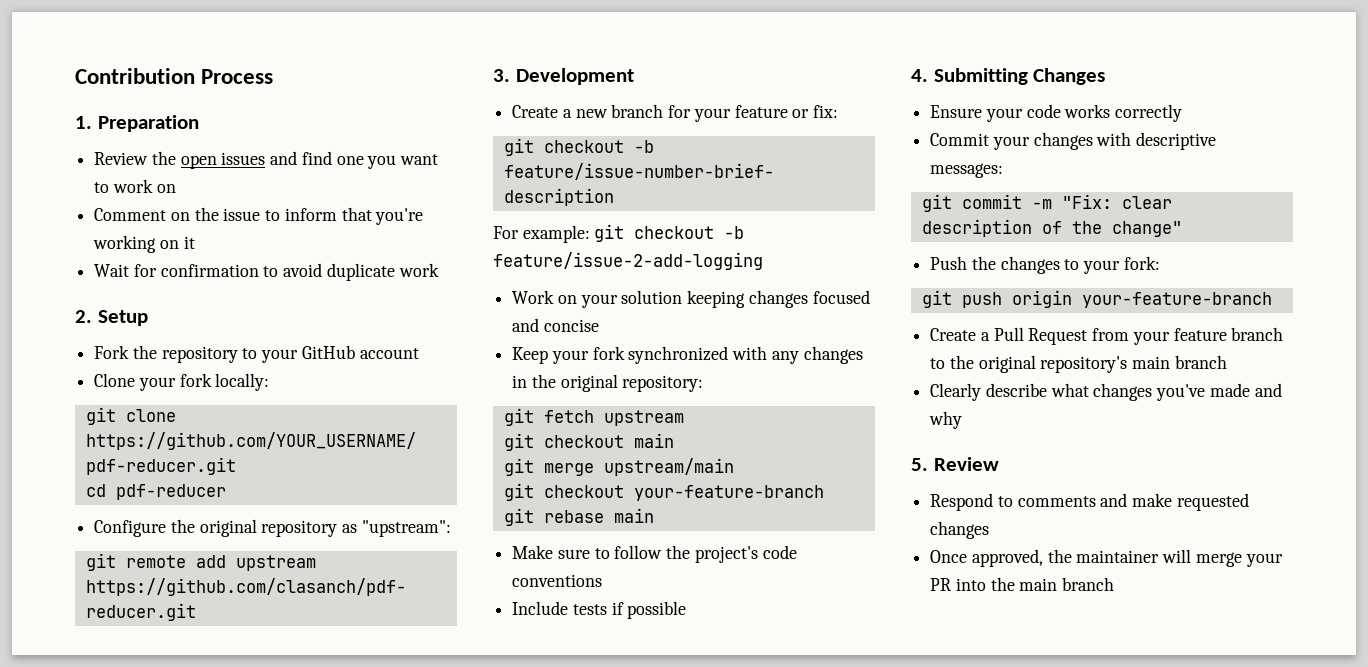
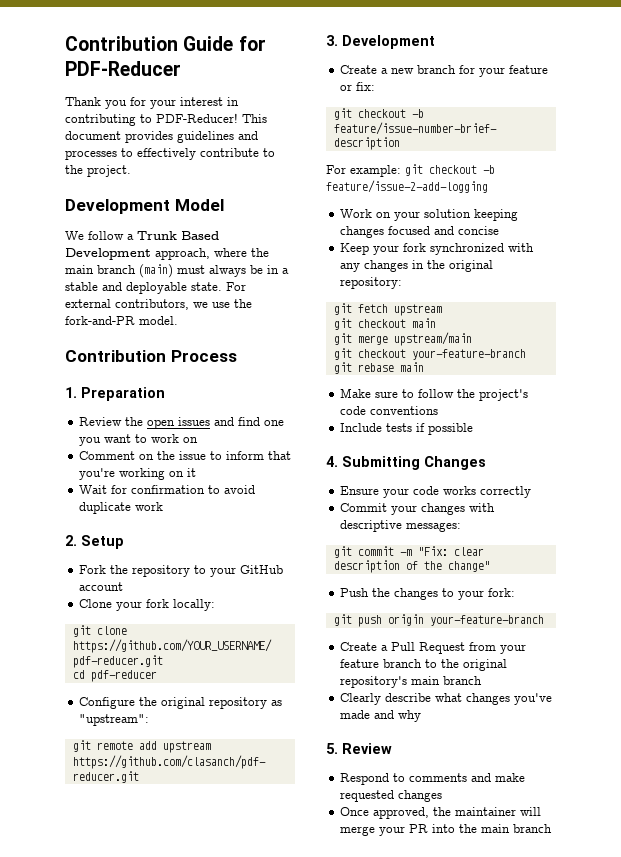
+ Contribution Guide for PDF-Reducer
+ Thank you for your interest in contributing to PDF-Reducer! This document provides guidelines and processes to effectively contribute to the project.
+ Development Model
+ We follow a Trunk Based Development approach, where the main branch (main) must always be in a stable and deployable state. For external contributors, we use the fork-and-PR model.

